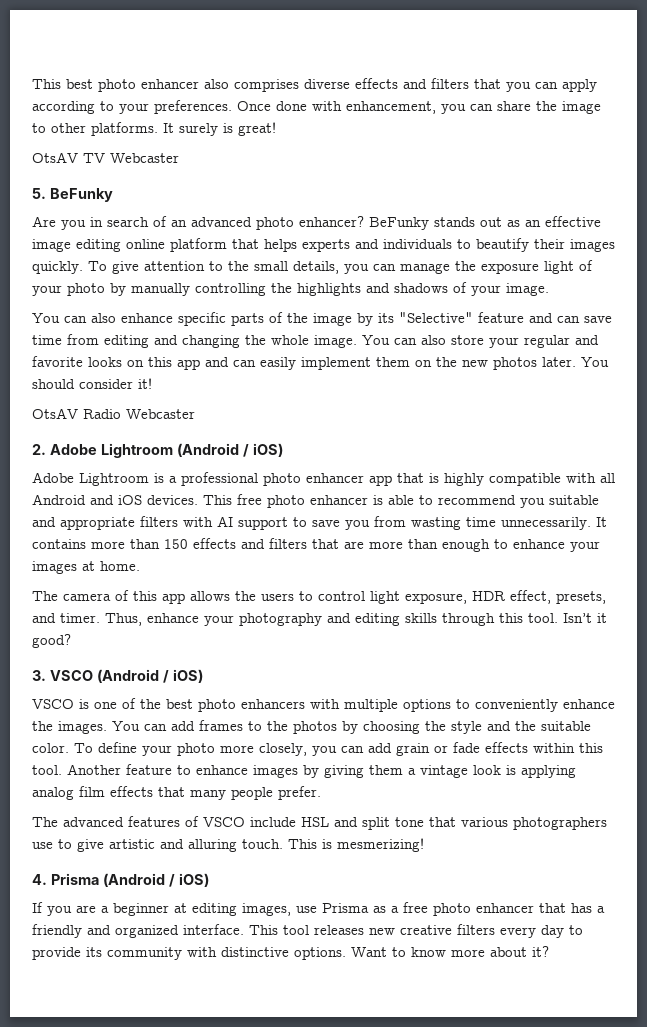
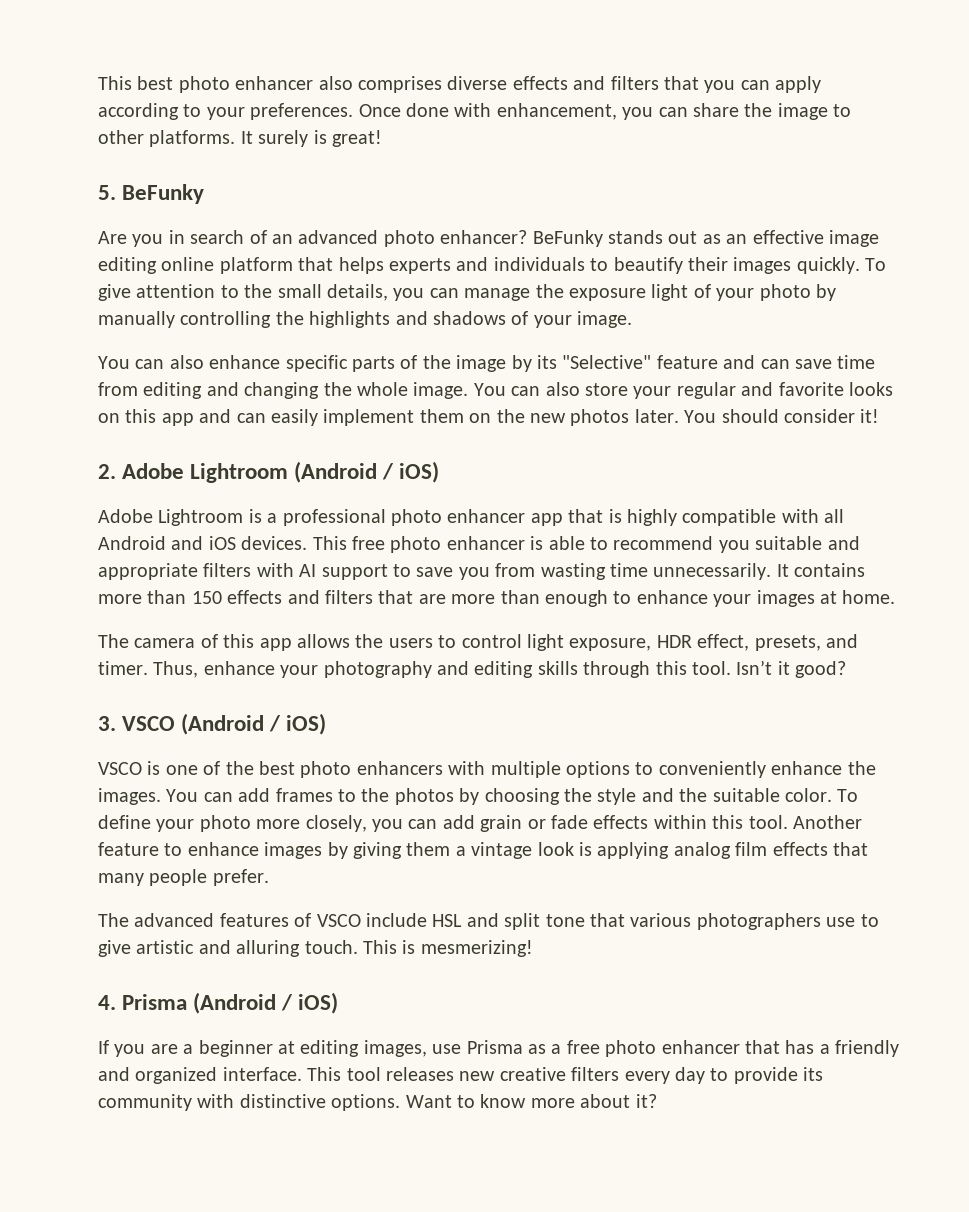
- OtsAV TV Webcaster
- OtsAV Radio Webcaster

